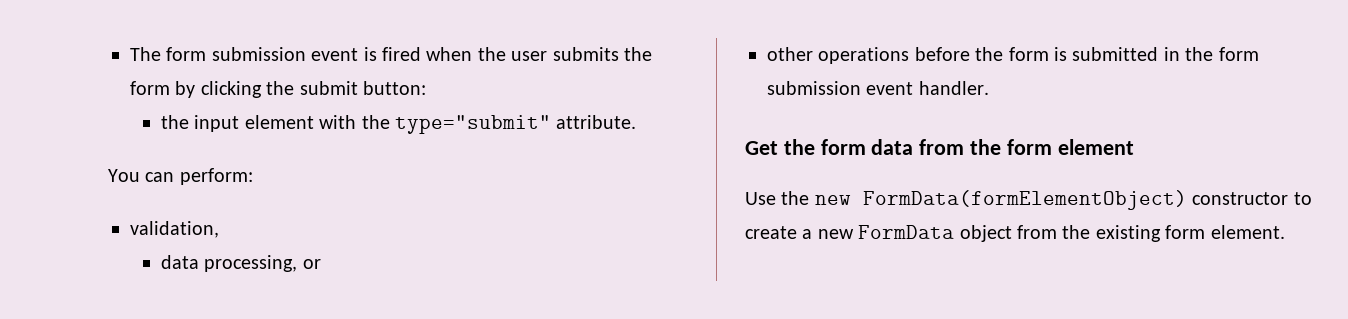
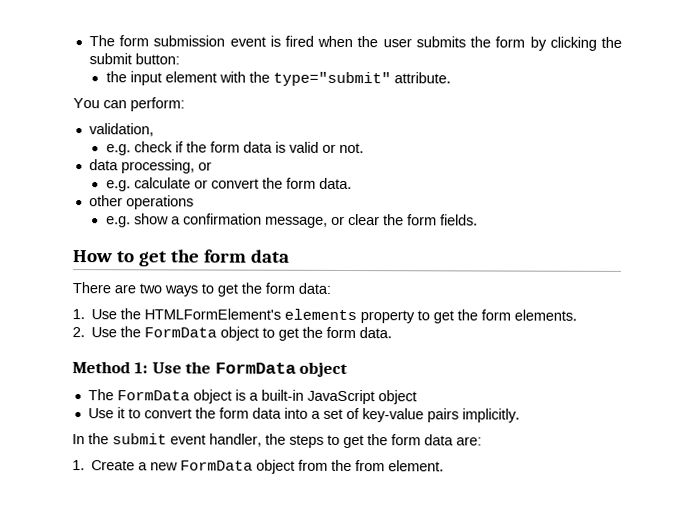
+ e.g. check if the form data is valid or not.
  data processing, or
- other operations before the form is submitted in the form submission event handler.
- Get the form data from the form element
- Use the new FormData(formElementObject) constructor to create a new FormData object from the existing form element.
+ e.g. calculate or convert the form data.
+ other operations
+ e.g. show a confirmation message, or clear the form fields.
+ How to get the form data
+ There are two ways to get the form data:
+ 1. Use the HTMLFormElement's elements property to get the form elements.
+ 2. Use the FormData object to get the form data.
+ Method 1: Use the FormData object
+ The FormData object is a built-in JavaScript object
+ Use it to convert the form data into a set of key-value pairs implicitly.
+ In the submit event handler, the steps to get the form data are:
+ 1. Create a new FormData object from the from element.

